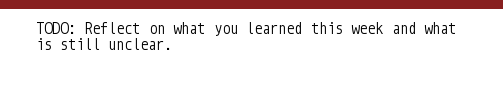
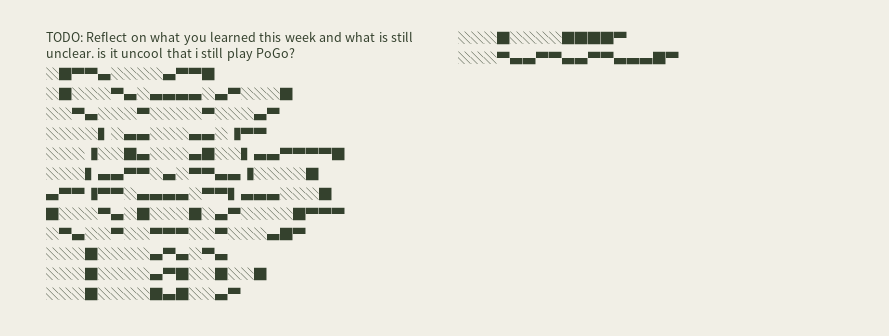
- TODO: Reflect on what you learned this week and what is still unclear.
+ TODO: Reflect on what you learned this week and what is still unclear. is it uncool that i still play PoGo?
+ ░█▀▀▄░░░░▄▀▀█
+ ░█░░░▀▄░▄▄▄▄░▄▀░░░█
+ ░░▀▄░░░▀░░░░▀░░░▄▀
+ ░░░░▌░▄▄░░░▄▄░▐▀▀
+ ░░░▐░░█▄░░░▄█░░▌▄▄▀▀▀▀█
+ ░░░▌▄▄▀▀░▄░▀▀▄▄▐░░░░█
+ ▄▀▀▐▀▀░▄▄▄▄░▀▀▌▄▄▄░░░█
+ █░░░▀▄░█░░░█░▄▀░░░░█▀▀▀
+ ░▀▄░░▀░░▀▀▀░░▀░░░▄█▀
+ ░░░█░░░░▄▀▄░▀▄
+ ░░░█░░░░▄▀█░░█░░█
+ ░░░█░░░░█▄█░░▄▀
+ ░░░█░░░░████▀
+ ░░░▀▄▄▀▀▄▄▀▀▄▄▄█▀

